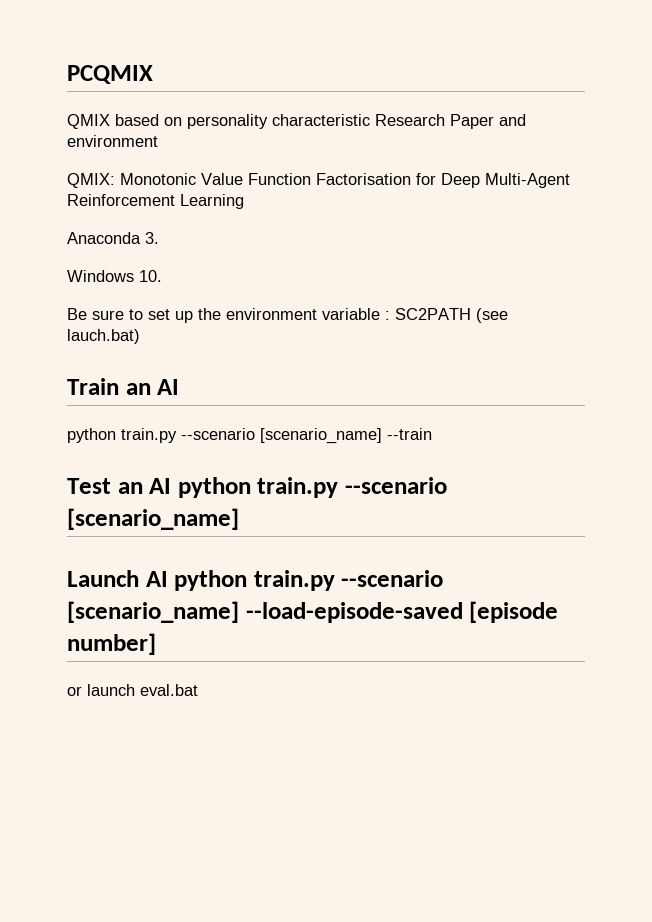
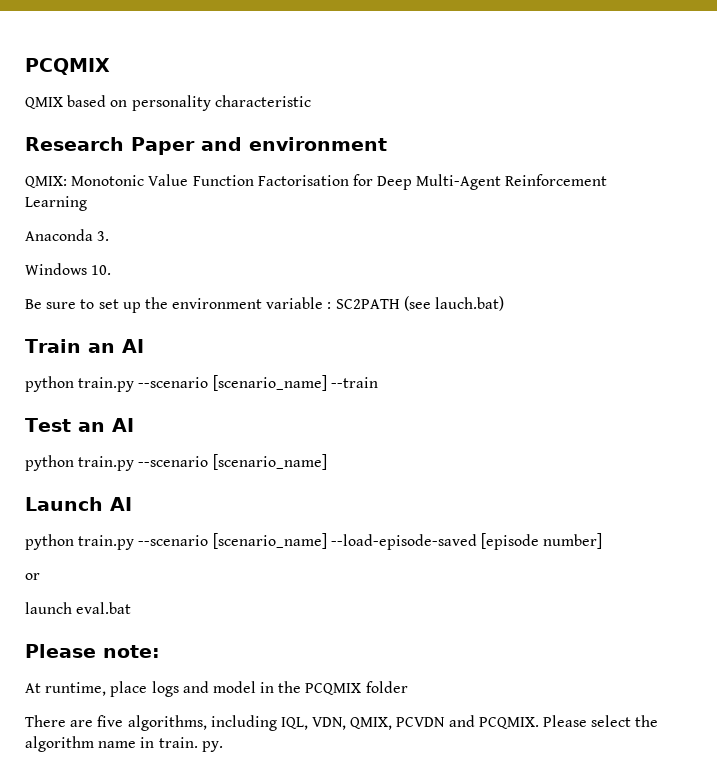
- QMIX based on personality characteristic Research Paper and environment
+ QMIX based on personality characteristic
+ Research Paper and environment
- Test an AI python train.py --scenario [scenario_name]
+ Test an AI
+ python train.py --scenario [scenario_name]
- Launch AI python train.py --scenario [scenario_name] --load-episode-saved [episode number]
+ Launch AI
+ python train.py --scenario [scenario_name] --load-episode-saved [episode number]
- or launch eval.bat
+ or
+ launch eval.bat
+ Please note:
+ At runtime, place logs and model in the PCQMIX folder
+ There are five algorithms, including IQL, VDN, QMIX, PCVDN and PCQMIX. Please select the algorithm name in train. py.

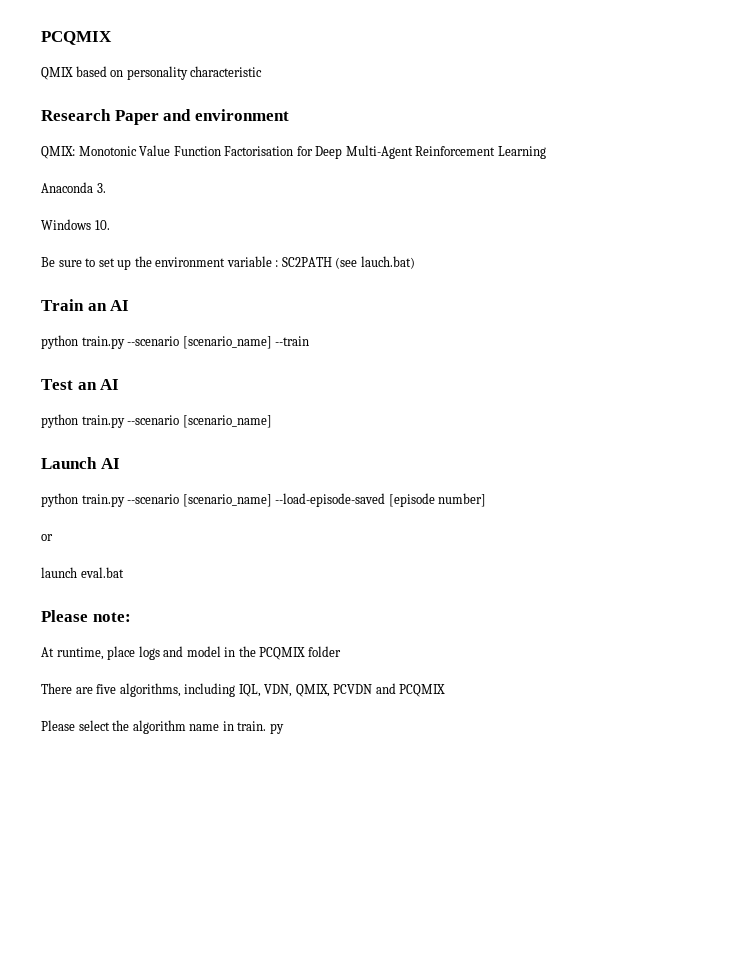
- There are five algorithms, including IQL, VDN, QMIX, PCVDN and PCQMIX. Please select the algorithm name in train. py.
+ There are five algorithms, including IQL, VDN, QMIX, PCVDN and PCQMIX
+ Please select the algorithm name in train. py

